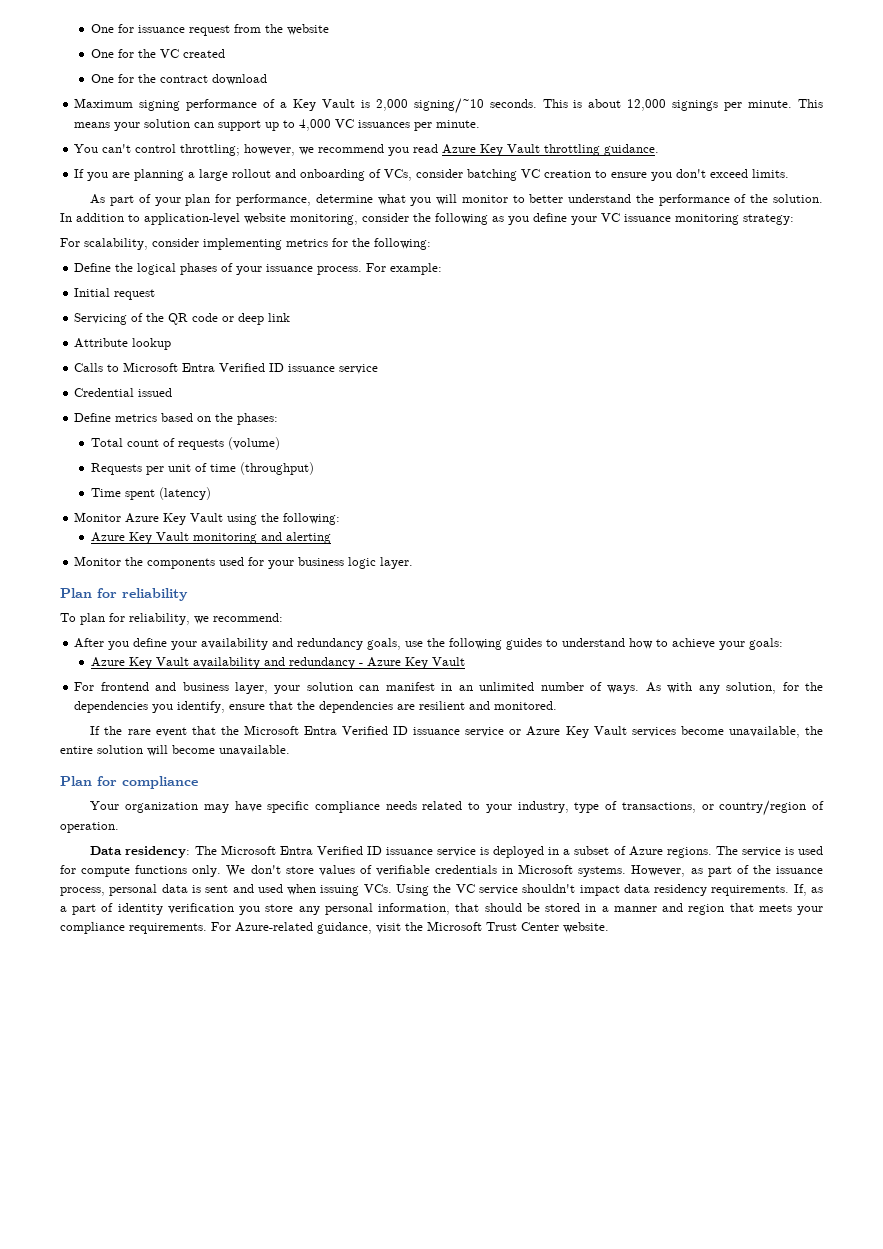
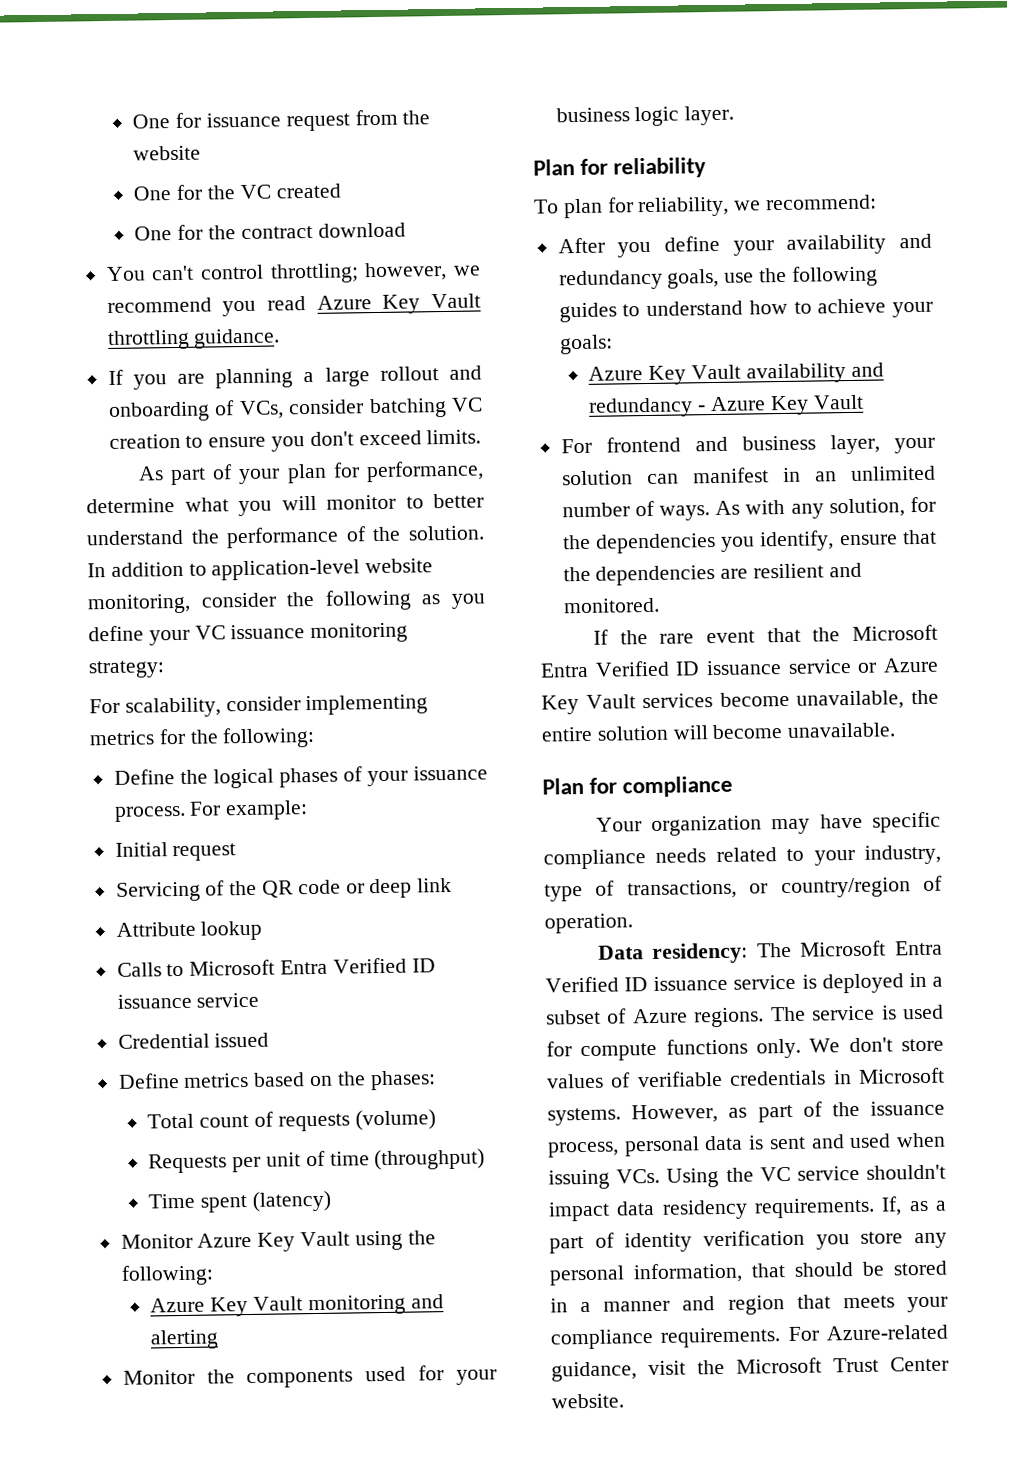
- Maximum signing performance of a Key Vault is 2,000 signing/~10 seconds. This is about 12,000 signings per minute. This means your solution can support up to 4,000 VC issuances per minute.

